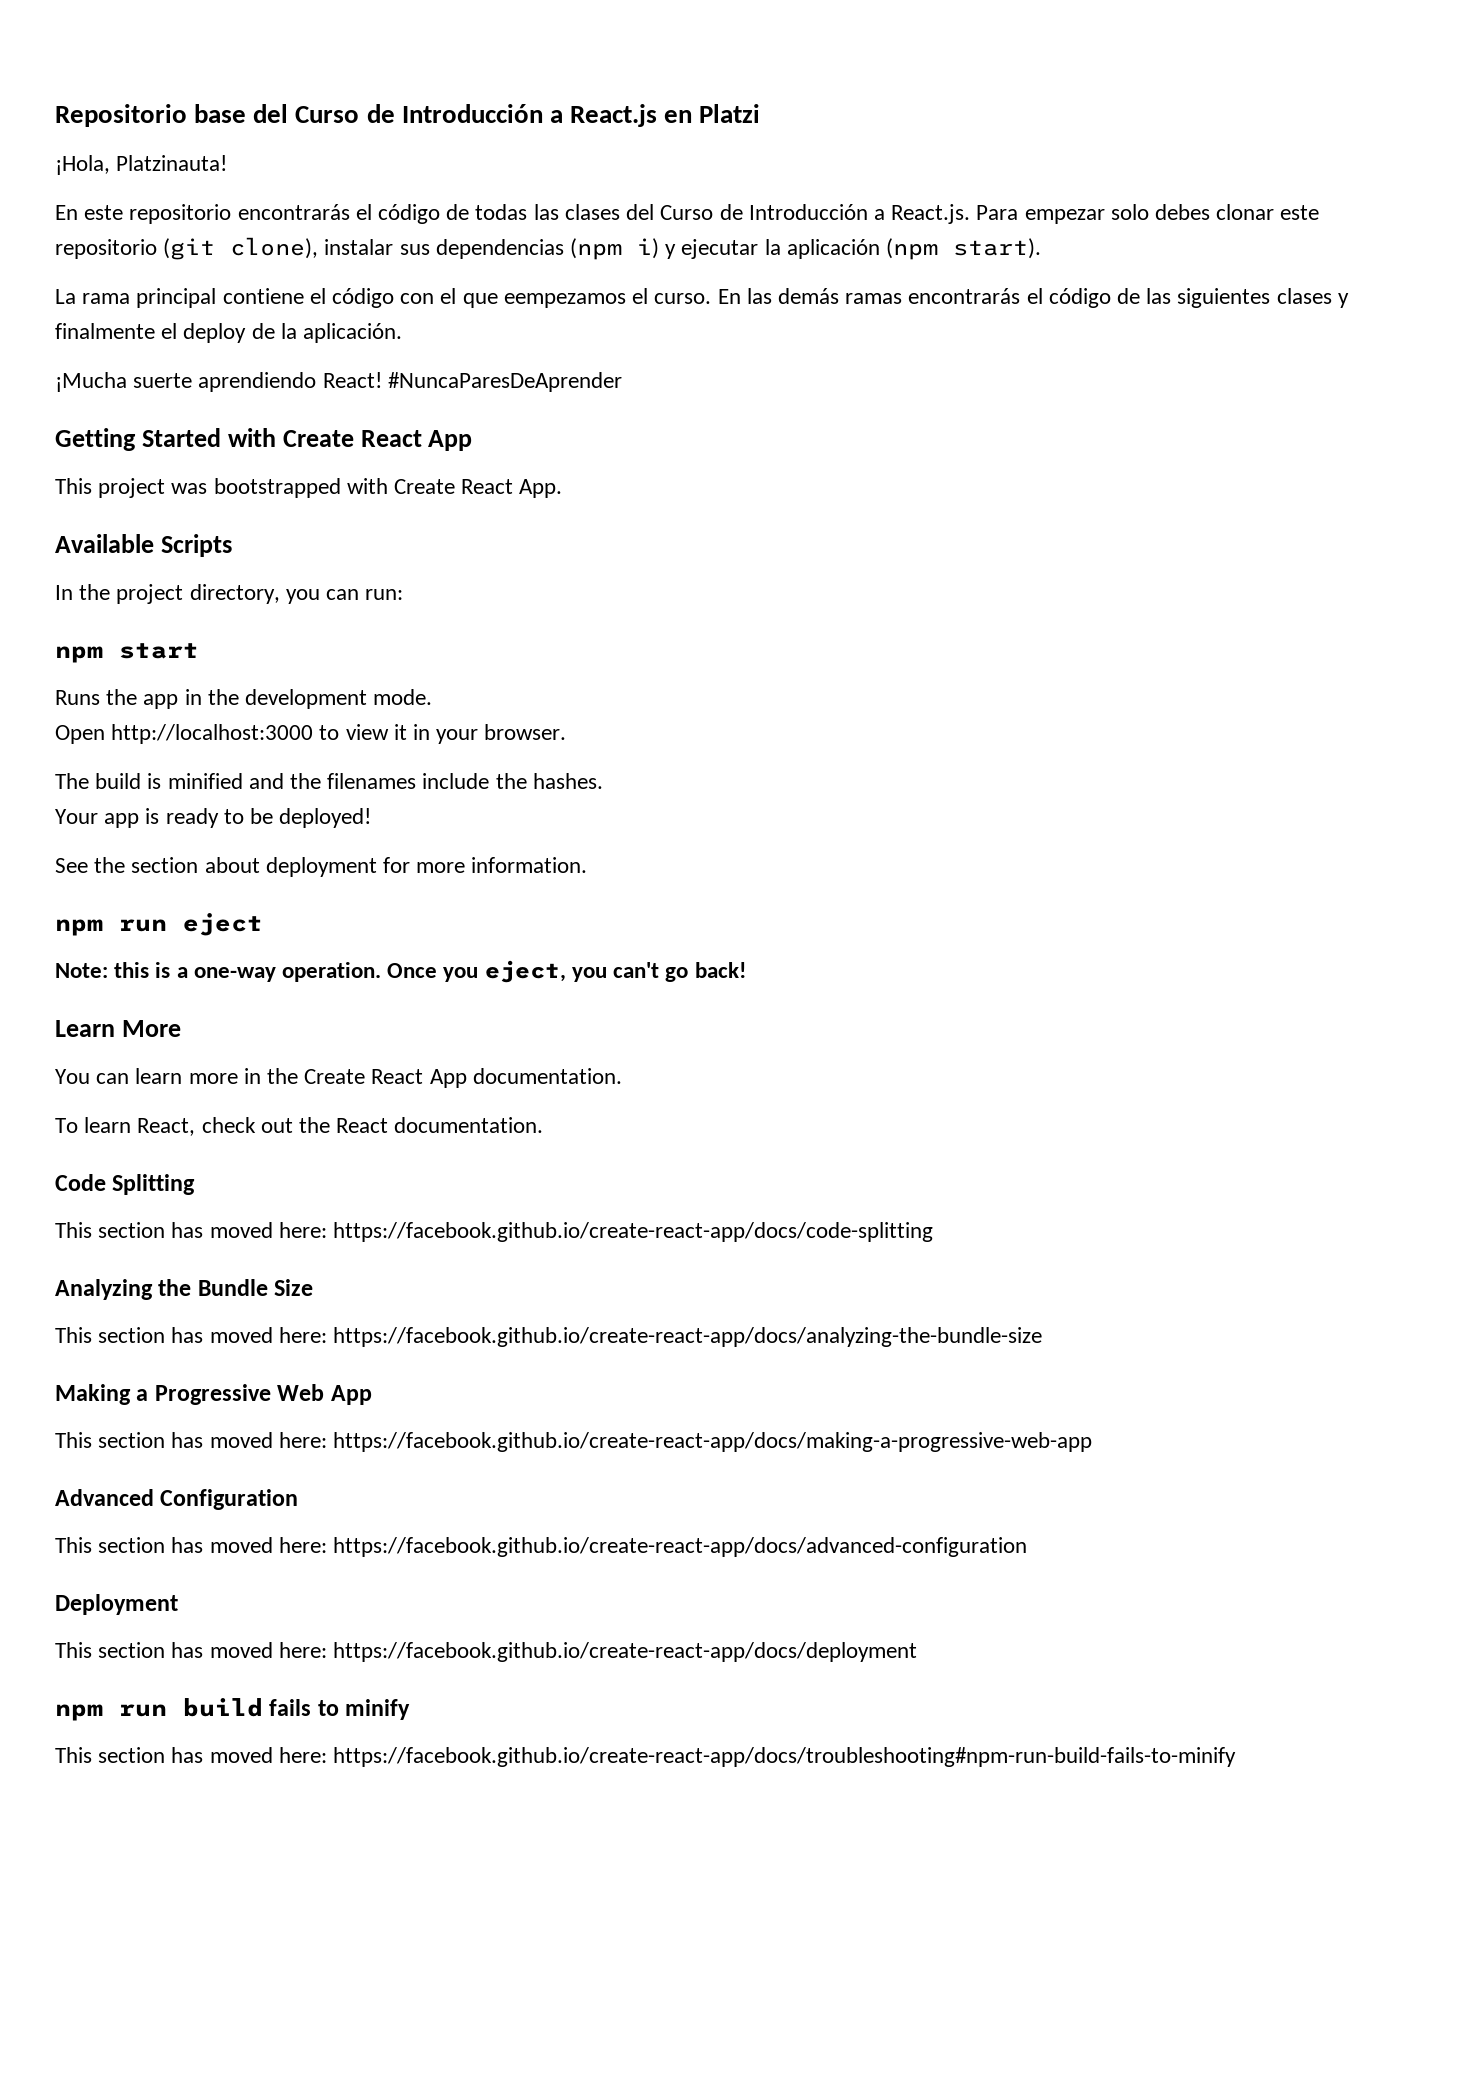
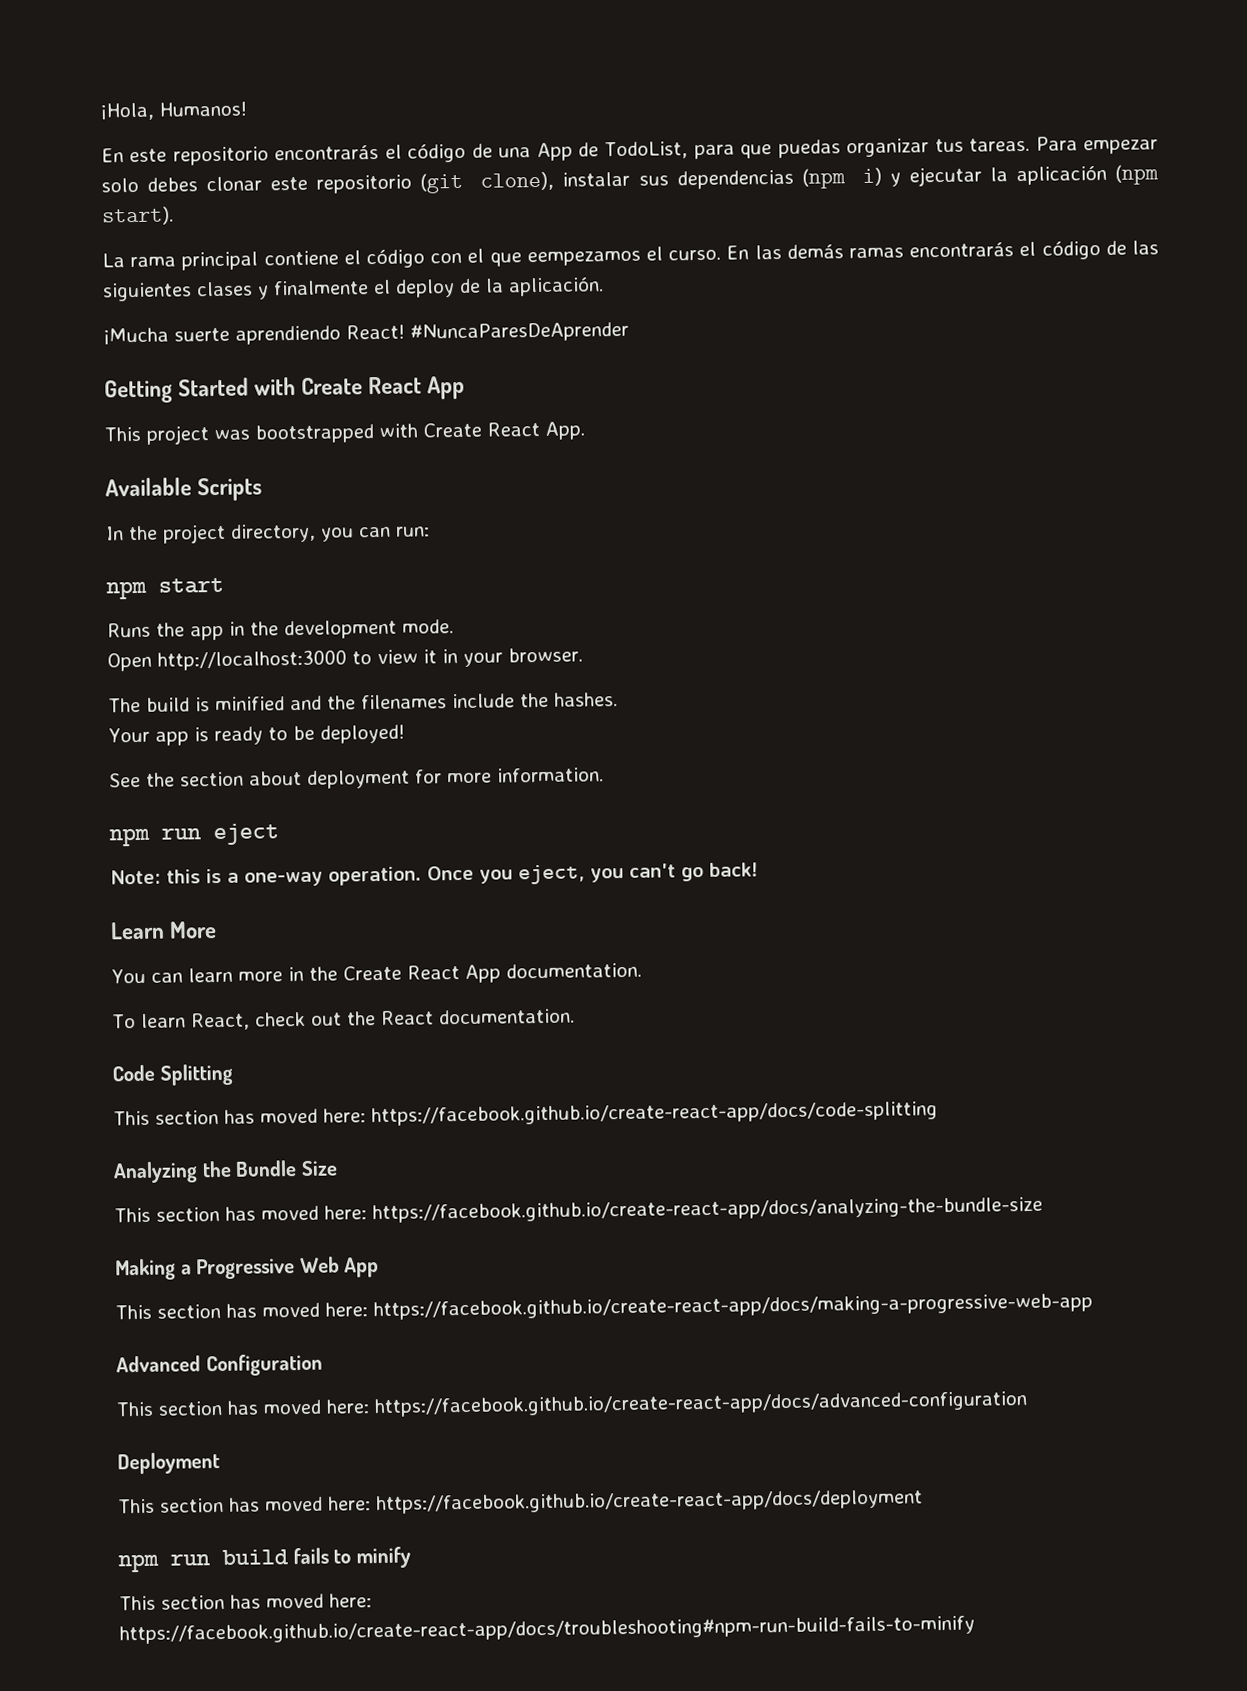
- Repositorio base del Curso de Introducción a React.js en Platzi
- ¡Hola, Platzinauta!
+ ¡Hola, Humanos!
- En este repositorio encontrarás el código de todas las clases del Curso de Introducción a React.js. Para empezar solo debes clonar este repositorio (git clone), instalar sus dependencias (npm i) y ejecutar la aplicación (npm start).
+ En este repositorio encontrarás el código de una App de TodoList, para que puedas organizar tus tareas. Para empezar solo debes clonar este repositorio (git clone), instalar sus dependencias (npm i) y ejecutar la aplicación (npm start).

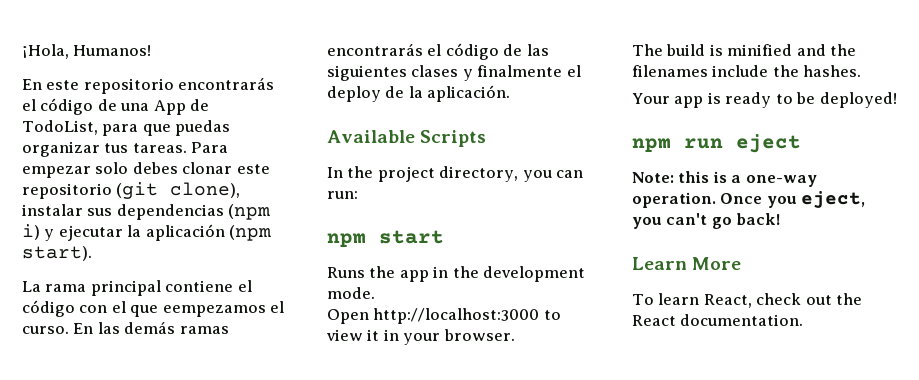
- ¡Mucha suerte aprendiendo React! #NuncaParesDeAprender
- Getting Started with Create React App
- This project was bootstrapped with Create React App.
- See the section about deployment for more information.
- You can learn more in the Create React App documentation.
- Code Splitting
- This section has moved here: https://facebook.github.io/create-react-app/docs/code-splitting
- Analyzing the Bundle Size
- This section has moved here: https://facebook.github.io/create-react-app/docs/analyzing-the-bundle-size
- Making a Progressive Web App
- This section has moved here: https://facebook.github.io/create-react-app/docs/making-a-progressive-web-app
- Advanced Configuration
- This section has moved here: https://facebook.github.io/create-react-app/docs/advanced-configuration
- Deployment
- This section has moved here: https://facebook.github.io/create-react-app/docs/deployment
- npm run build fails to minify
- This section has moved here: https://facebook.github.io/create-react-app/docs/troubleshooting#npm-run-build-fails-to-minify

